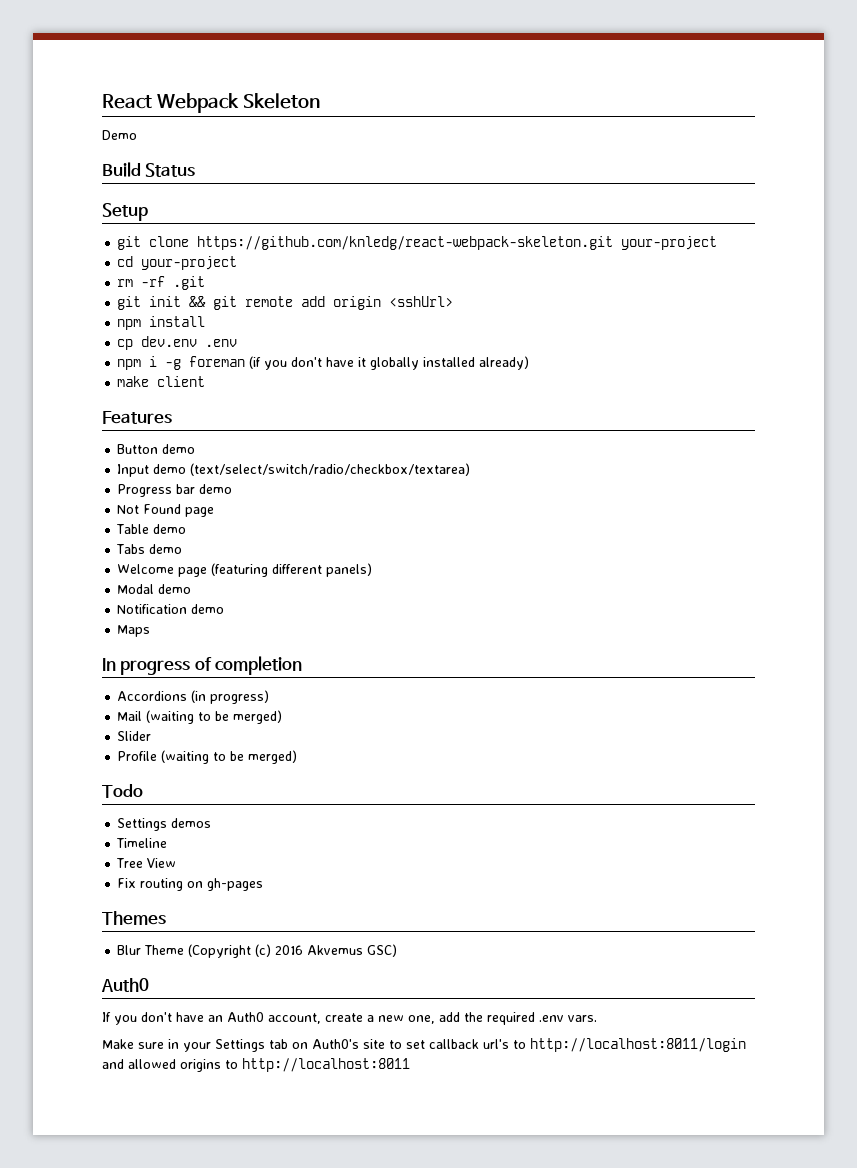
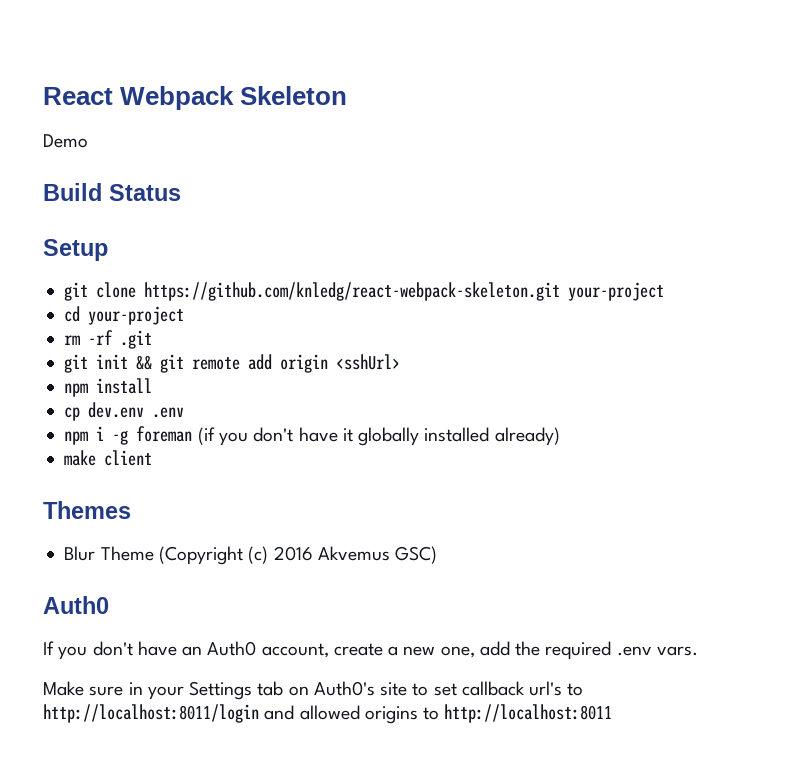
- Features
- Button demo
- Input demo (text/select/switch/radio/checkbox/textarea)
- Progress bar demo
- Not Found page
- Table demo
- Tabs demo
- Welcome page (featuring different panels)
- Modal demo
- Notification demo
- Maps
- In progress of completion
- Accordions (in progress)
- Mail (waiting to be merged)
- Slider
- Profile (waiting to be merged)
- Todo
- Settings demos
- Timeline
- Tree View
- Fix routing on gh-pages

